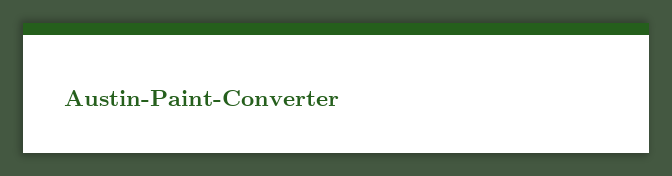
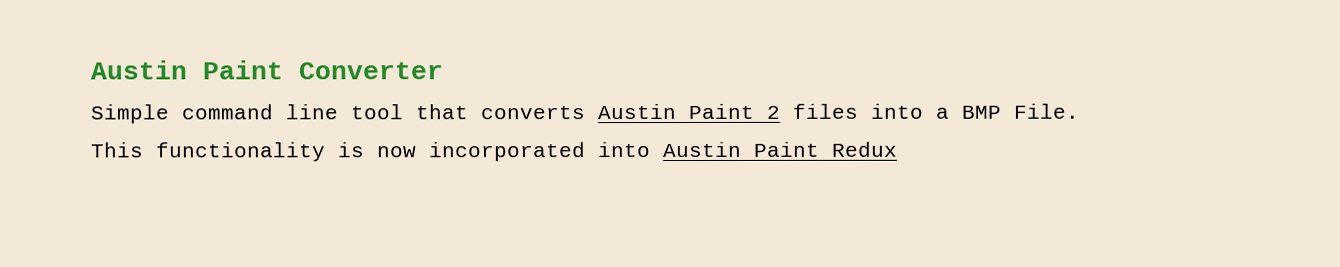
- Austin-Paint-Converter
+ Austin Paint Converter
+ Simple command line tool that converts Austin Paint 2 files into a BMP File.
+ This functionality is now incorporated into Austin Paint Redux

